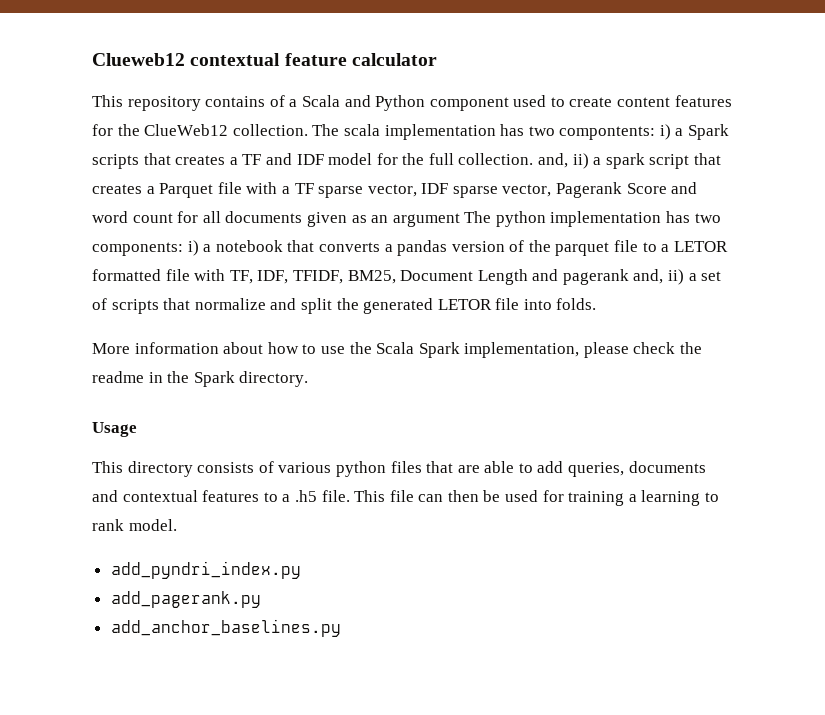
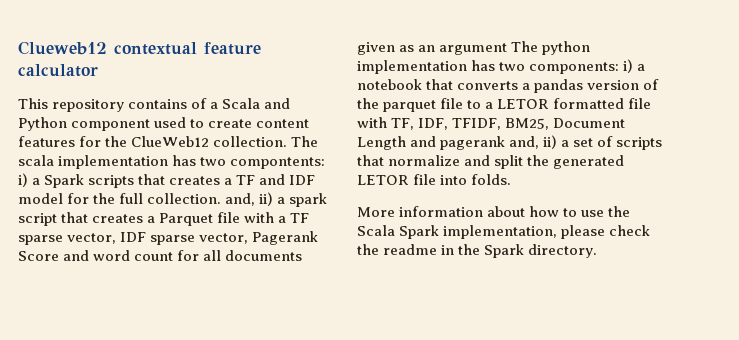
- Usage
- This directory consists of various python files that are able to add queries, documents and contextual features to a .h5 file. This file can then be used for training a learning to rank model.
- add_pyndri_index.py
- add_pagerank.py
- add_anchor_baselines.py

